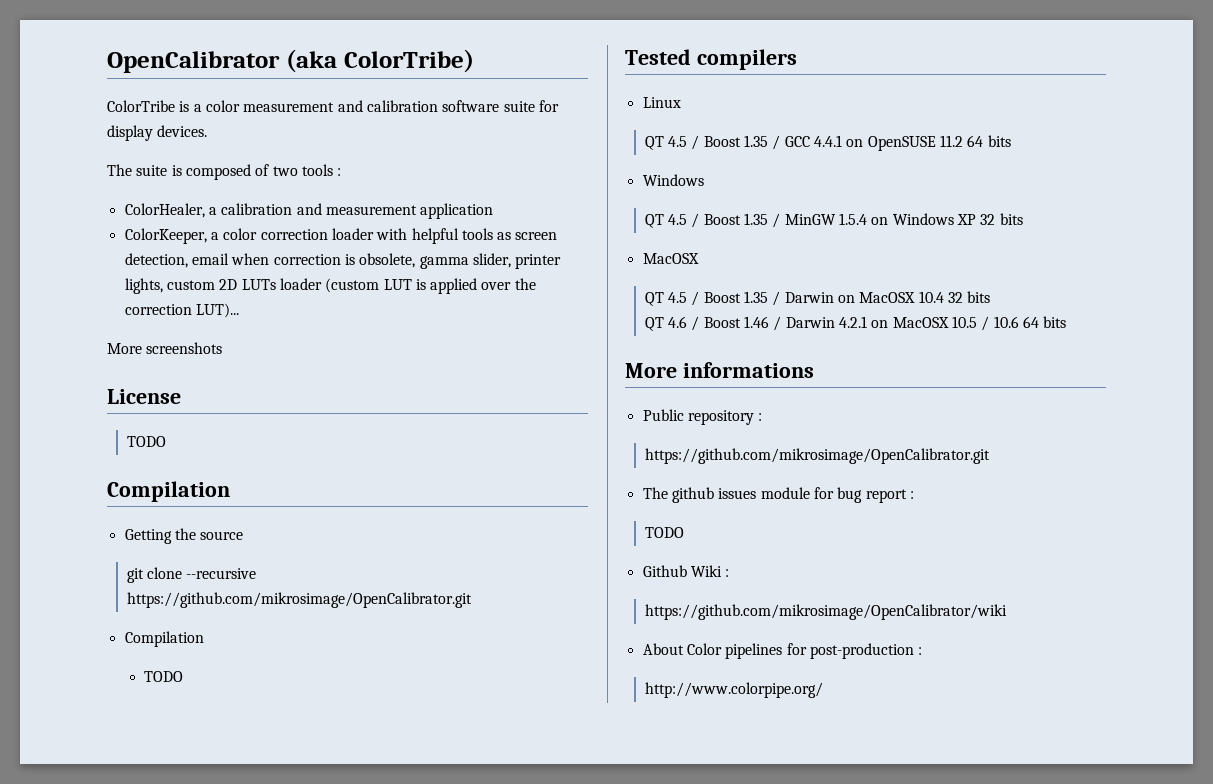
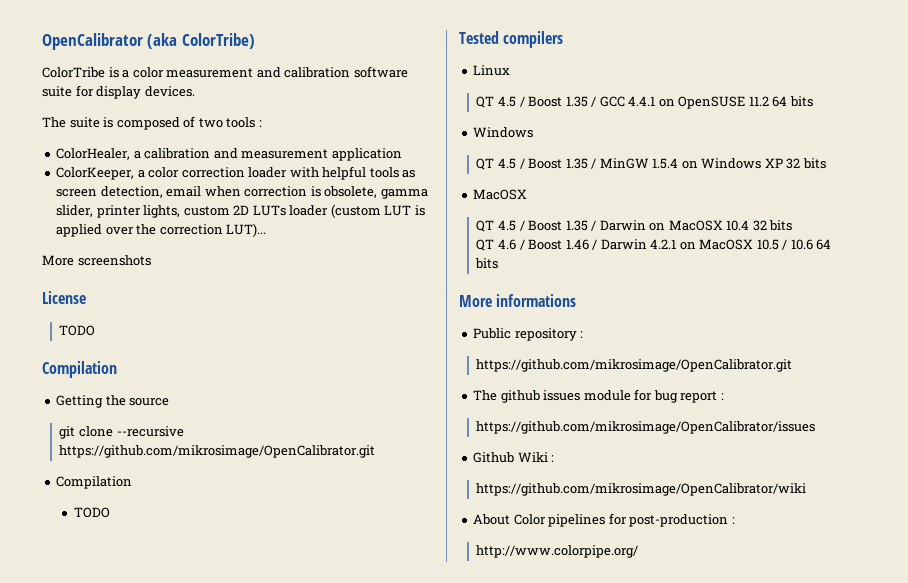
  The github issues module for bug report :
- TODO
+ https://github.com/mikrosimage/OpenCalibrator/issues

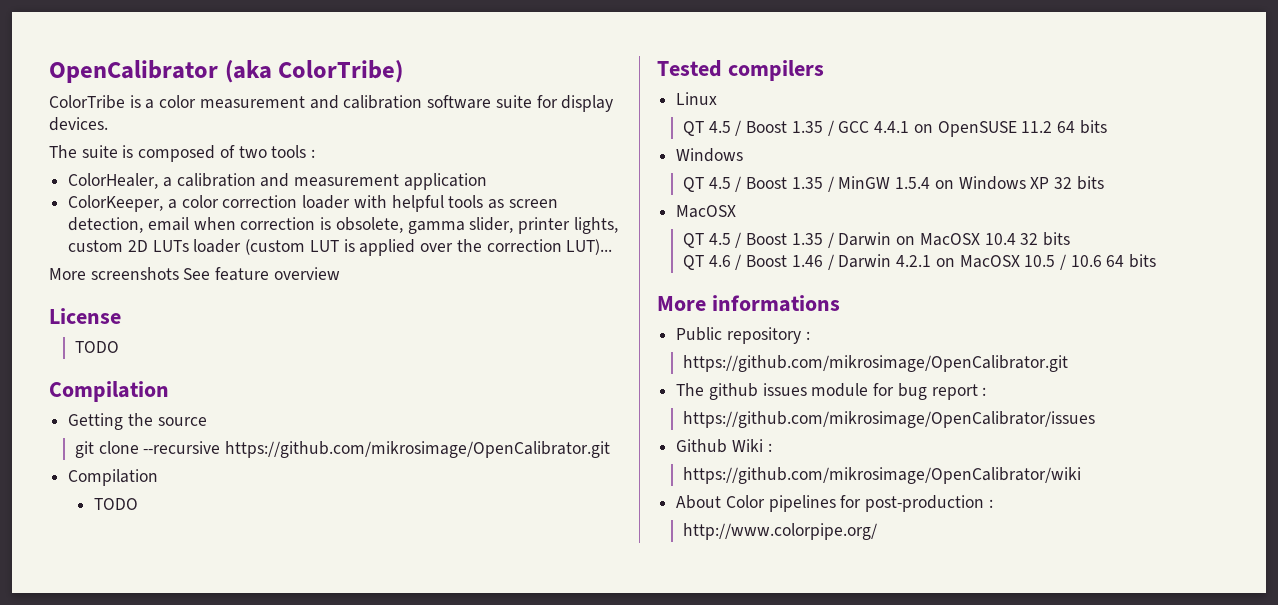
- More screenshots
+ More screenshots See feature overview

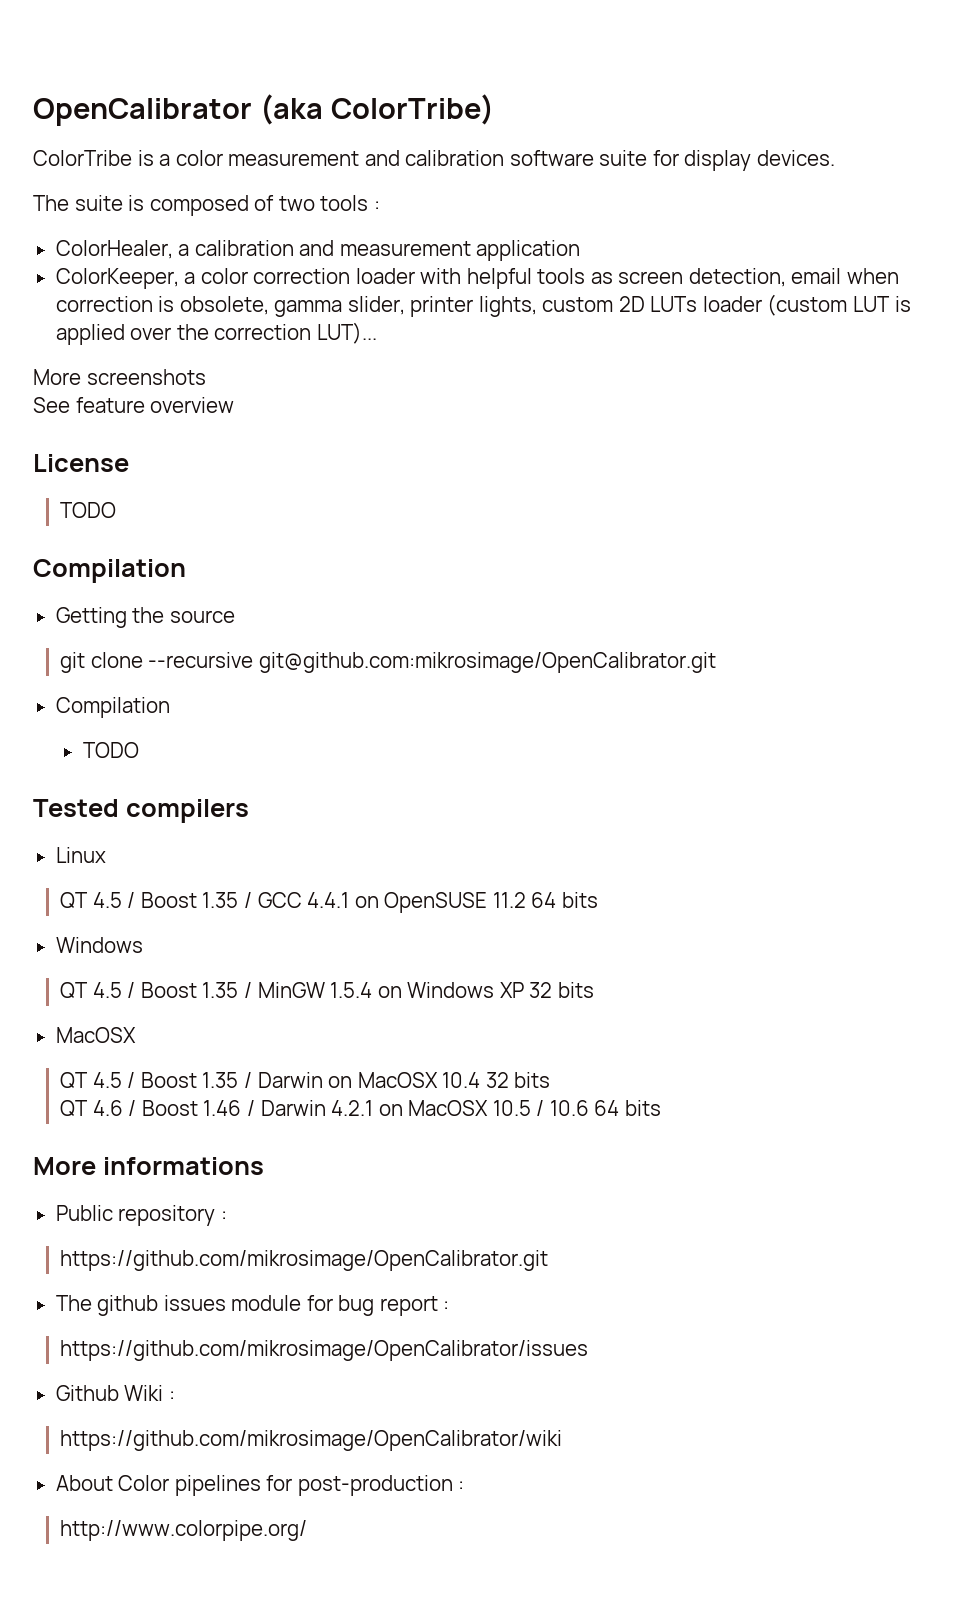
- More screenshots See feature overview
+ More screenshots
+ See feature overview
- git clone --recursive https://github.com/mikrosimage/OpenCalibrator.git
+ git clone --recursive git@github.com:mikrosimage/OpenCalibrator.git

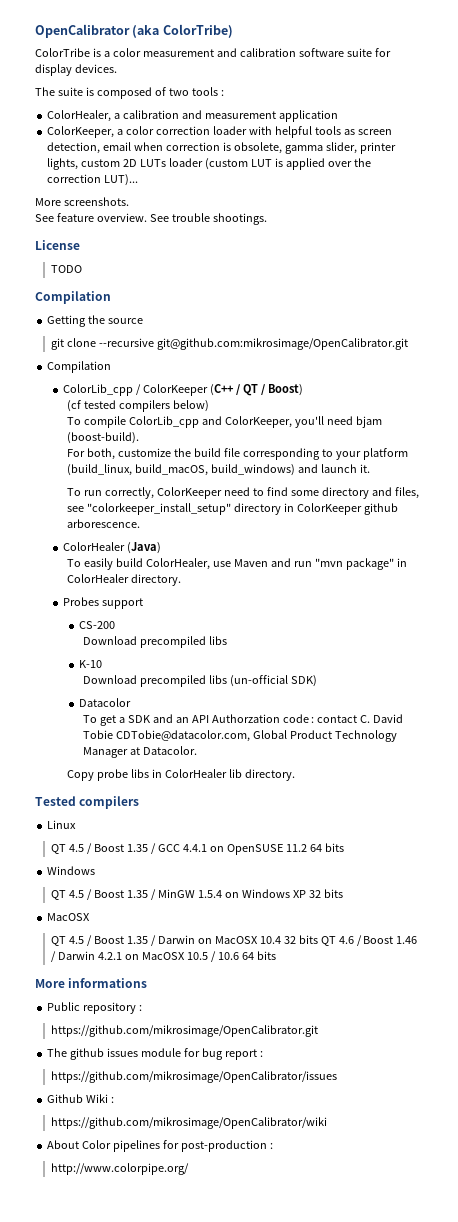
- More screenshots
+ More screenshots.
- See feature overview
+ See feature overview. See trouble shootings.
  git clone --recursive git@github.com:mikrosimage/OpenCalibrator.git
  Compilation
- TODO
+ ColorLib_cpp / ColorKeeper (C++ / QT / Boost)
+ (cf tested compilers below)
+ To compile ColorLib_cpp and ColorKeeper, you'll need bjam (boost-build).
+ For both, customize the build file corresponding to your platform (build_linux, build_macOS, build_windows) and launch it.
+ To run correctly, ColorKeeper need to find some directory and files, see "colorkeeper_install_setup" directory in ColorKeeper github arborescence.
+ ColorHealer (Java)
+ To easily build ColorHealer, use Maven and run "mvn package" in ColorHealer directory.
+ Probes support
+ CS-200
+ Download precompiled libs
+ K-10
+ Download precompiled libs (un-official SDK)
+ Datacolor
+ To get a SDK and an API Authorzation code : contact C. David Tobie CDTobie@datacolor.com, Global Product Technology Manager at Datacolor.
+ Copy probe libs in ColorHealer lib directory.
- QT 4.5 / Boost 1.35 / Darwin on MacOSX 10.4 32 bits
- QT 4.6 / Boost 1.46 / Darwin 4.2.1 on MacOSX 10.5 / 10.6 64 bits
+ QT 4.5 / Boost 1.35 / Darwin on MacOSX 10.4 32 bits QT 4.6 / Boost 1.46 / Darwin 4.2.1 on MacOSX 10.5 / 10.6 64 bits

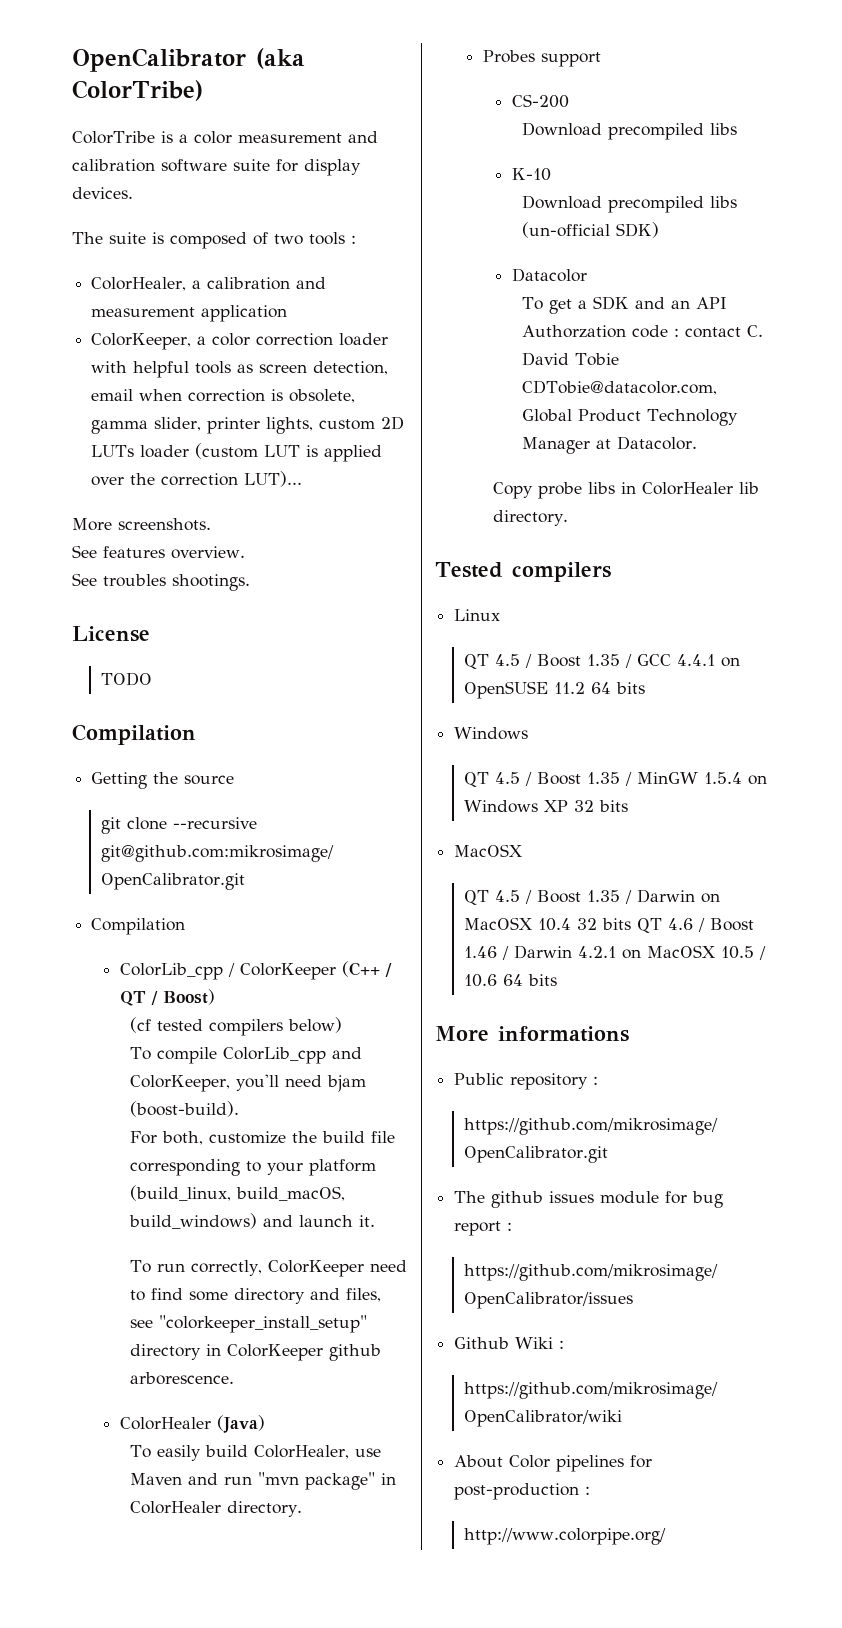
- See feature overview. See trouble shootings.
+ See features overview.
+ See troubles shootings.

